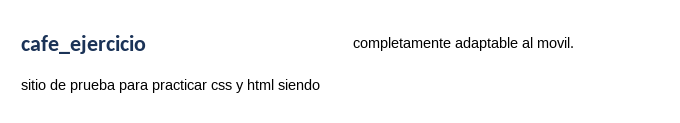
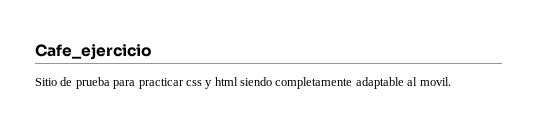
- cafe_ejercicio
- sitio de prueba para practicar css y html siendo completamente adaptable al movil.
+ Cafe_ejercicio
+ Sitio de prueba para practicar css y html siendo completamente adaptable al movil.

